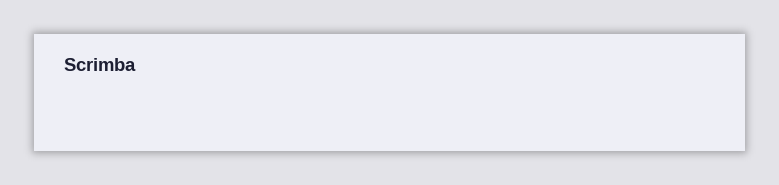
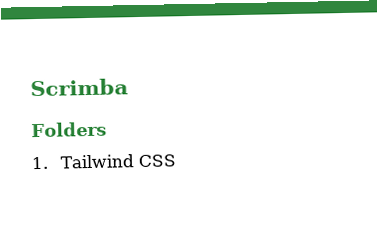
+ Folders
+ 1. Tailwind CSS

